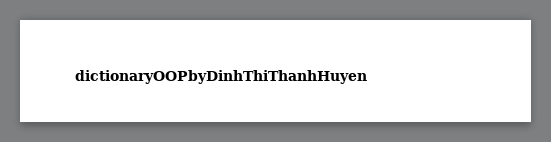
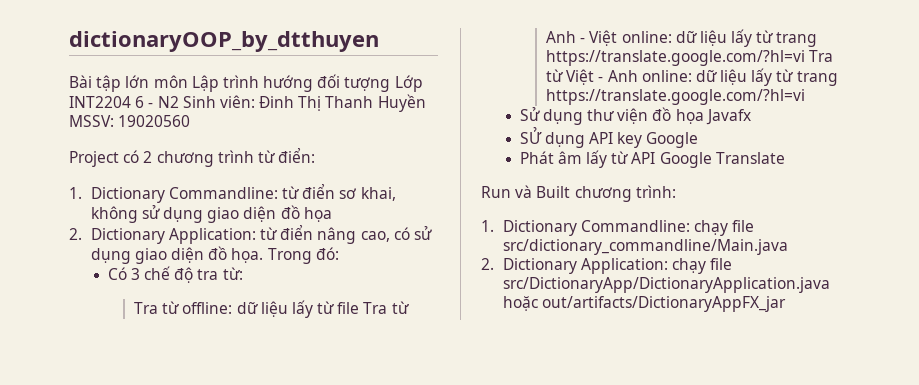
- dictionaryOOPbyDinhThiThanhHuyen
+ dictionaryOOP_by_dtthuyen
+ Bài tập lớn môn Lập trình hướng đối tượng Lớp INT2204 6 - N2 Sinh viên: Đinh Thị Thanh Huyền MSSV: 19020560
+ Project có 2 chương trình từ điển:
+ 1. Dictionary Commandline: từ điển sơ khai, không sử dụng giao diện đồ họa
+ 2. Dictionary Application: từ điển nâng cao, có sử dụng giao diện đồ họa. Trong đó:
+ Có 3 chế độ tra từ:
+ Tra từ offline: dữ liệu lấy từ file Tra từ Anh - Việt online: dữ liệu lấy từ trang https://translate.google.com/?hl=vi Tra từ Việt - Anh online: dữ liệu lấy từ trang https://translate.google.com/?hl=vi
+ Sử dụng thư viện đồ họa Javafx
+ SỬ dụng API key Google
+ Phát âm lấy từ API Google Translate
+ Run và Built chương trình:
+ 1. Dictionary Commandline: chạy file src/dictionary_commandline/Main.java
+ 2. Dictionary Application: chạy file src/DictionaryApp/DictionaryApplication.java hoặc out/artifacts/DictionaryAppFX_jar

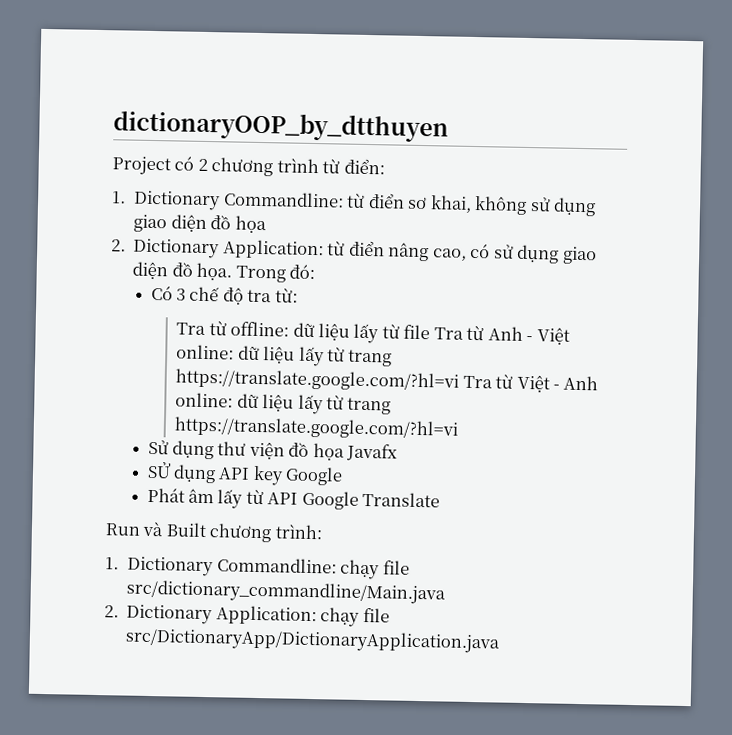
- Bài tập lớn môn Lập trình hướng đối tượng Lớp INT2204 6 - N2 Sinh viên: Đinh Thị Thanh Huyền MSSV: 19020560
- 2. Dictionary Application: chạy file src/DictionaryApp/DictionaryApplication.java hoặc out/artifacts/DictionaryAppFX_jar
+ 2. Dictionary Application: chạy file src/DictionaryApp/DictionaryApplication.java

